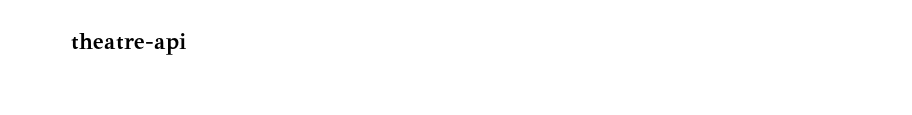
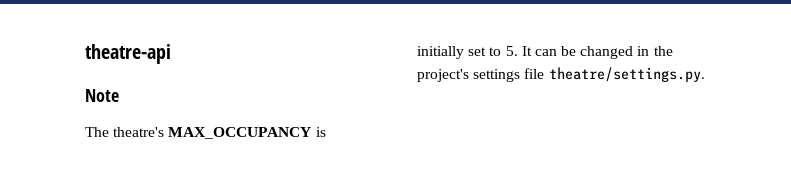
+ Note
+ The theatre's MAX_OCCUPANCY is initially set to 5. It can be changed in the project's settings file theatre/settings.py.

